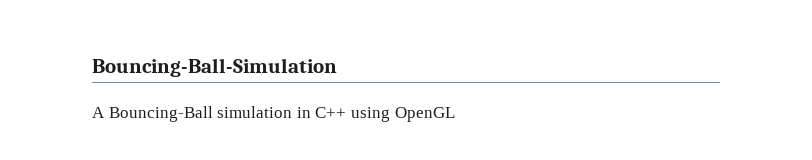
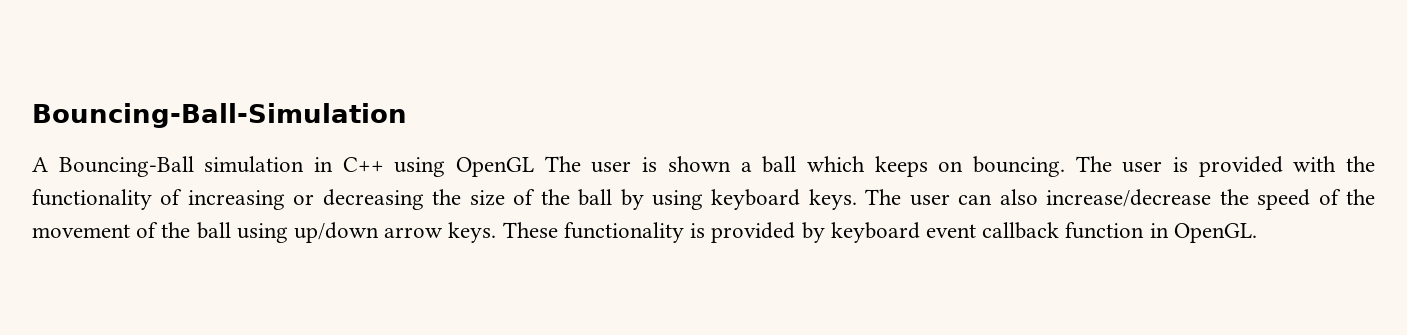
- A Bouncing-Ball simulation in C++ using OpenGL
+ A Bouncing-Ball simulation in C++ using OpenGL The user is shown a ball which keeps on bouncing. The user is provided with the functionality of increasing or decreasing the size of the ball by using keyboard keys. The user can also increase/decrease the speed of the movement of the ball using up/down arrow keys. These functionality is provided by keyboard event callback function in OpenGL.

